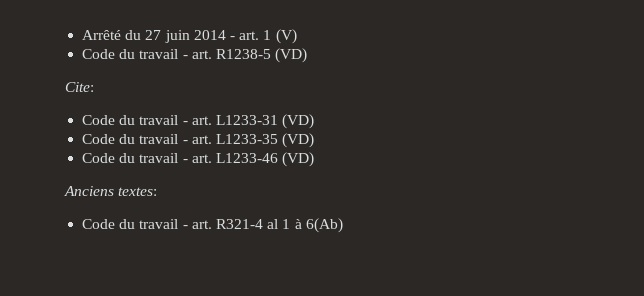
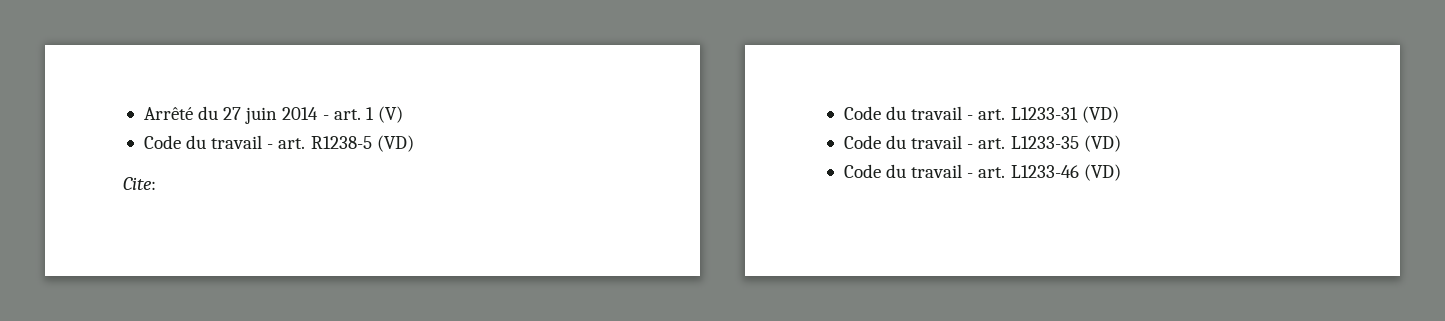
- Anciens textes:
- Code du travail - art. R321-4 al 1 à 6(Ab)

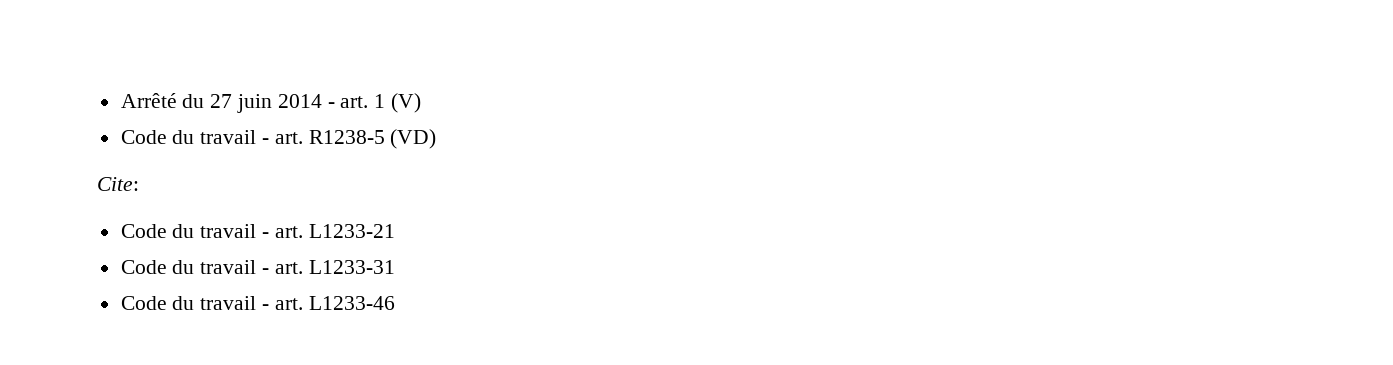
- Code du travail - art. L1233-31 (VD)
- Code du travail - art. L1233-35 (VD)
+ Code du travail - art. L1233-21
+ Code du travail - art. L1233-31
- Code du travail - art. L1233-46 (VD)
+ Code du travail - art. L1233-46

